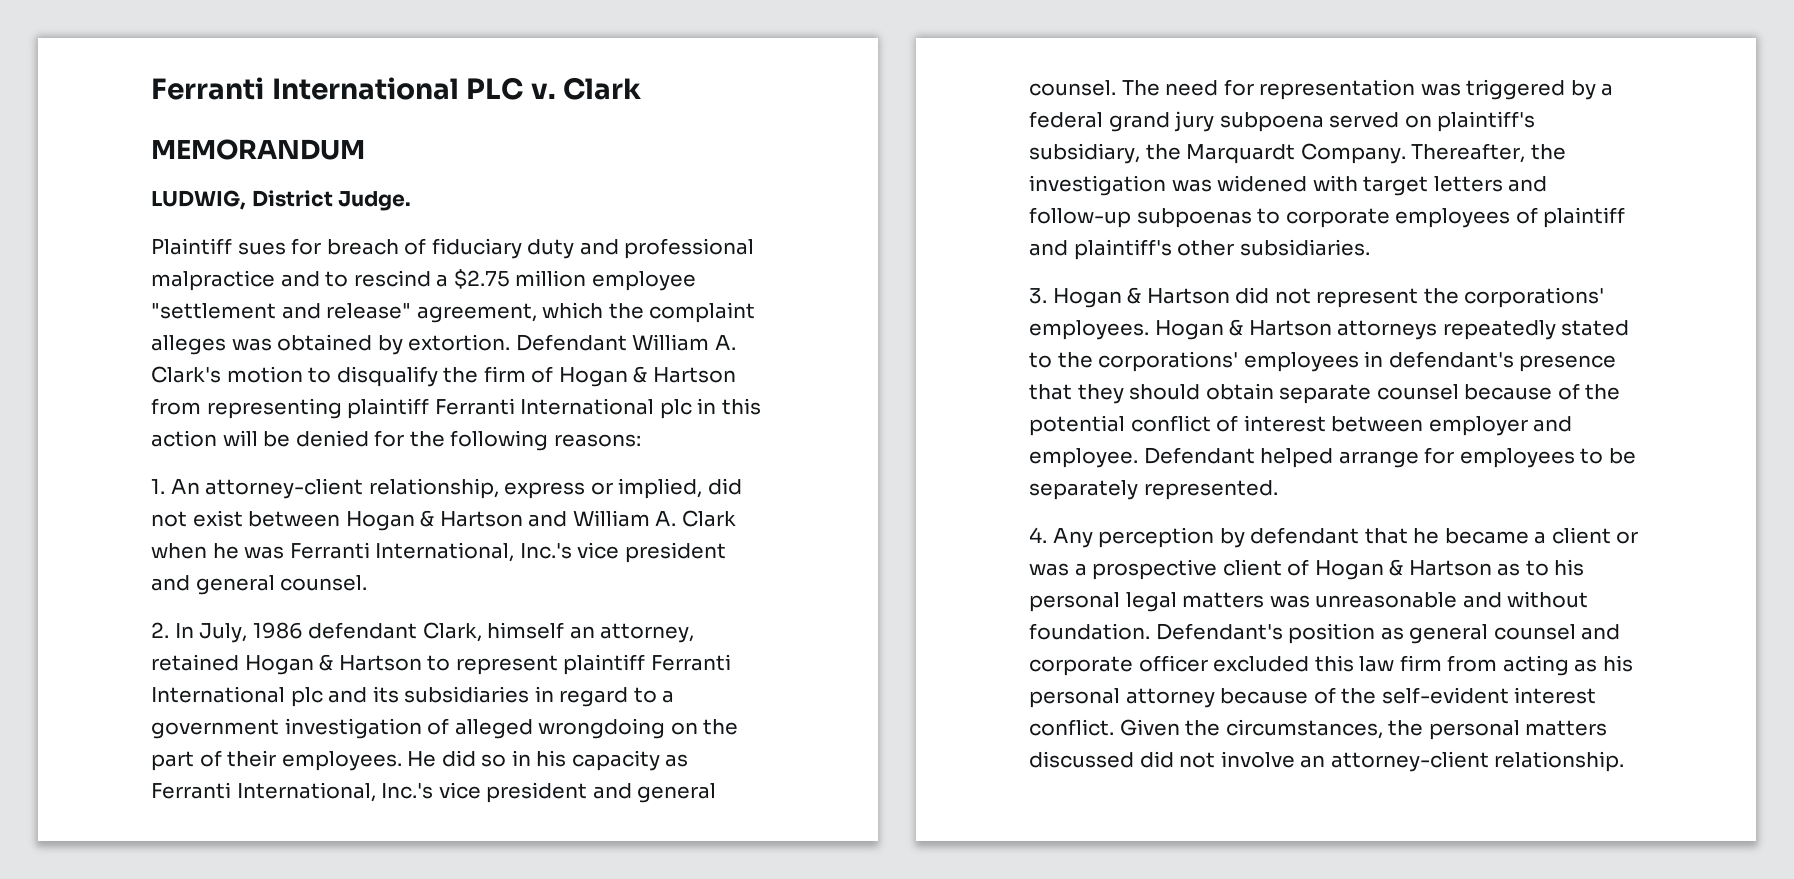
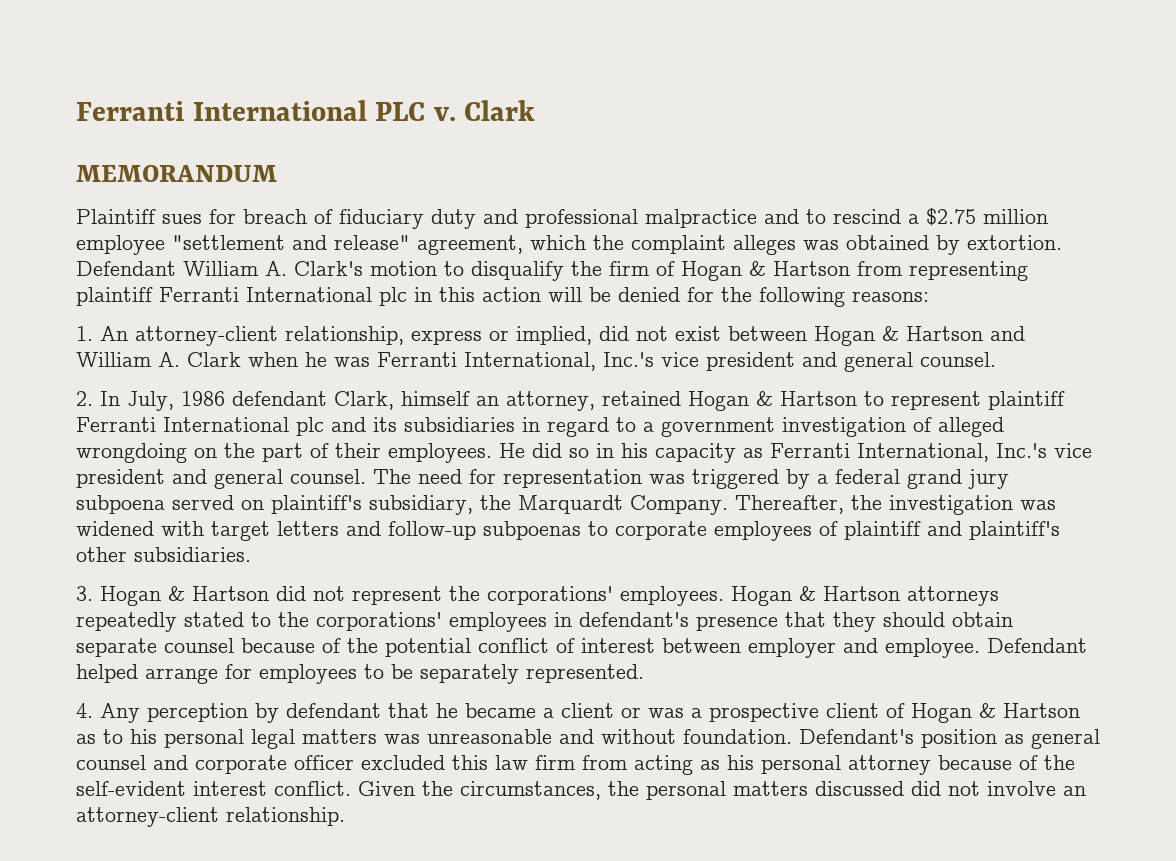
- LUDWIG, District Judge.

